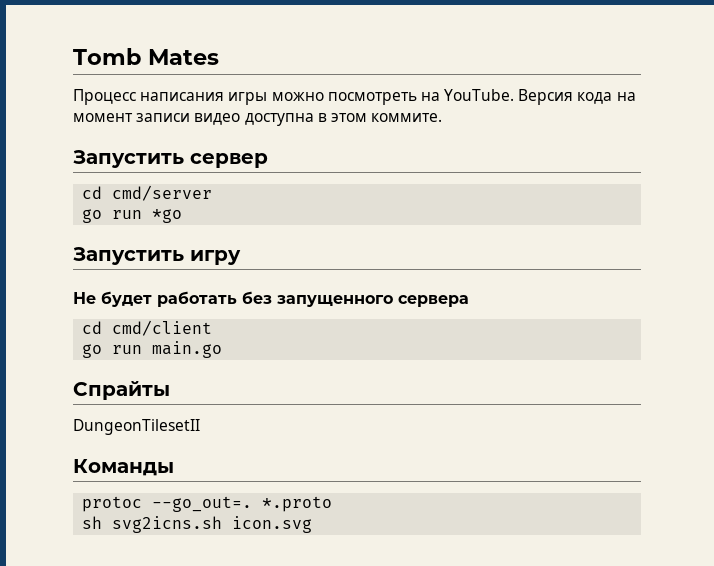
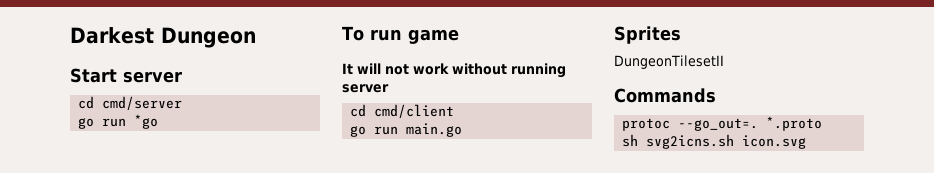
- Tomb Mates
- Процесс написания игры можно посмотреть на YouTube. Версия кода на момент записи видео доступна в этом коммите.
- Запустить сервер
+ Darkest Dungeon
+ Start server
- Запустить игру
- Не будет работать без запущенного сервера
+ To run game
+ It will not work without running server
- Спрайты
+ Sprites
- Команды
+ Commands

